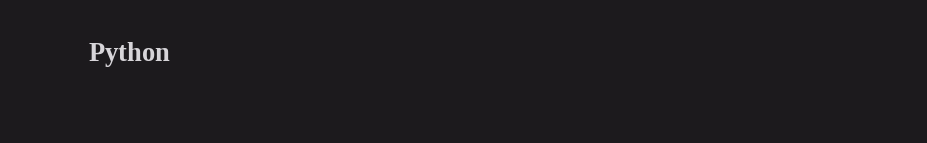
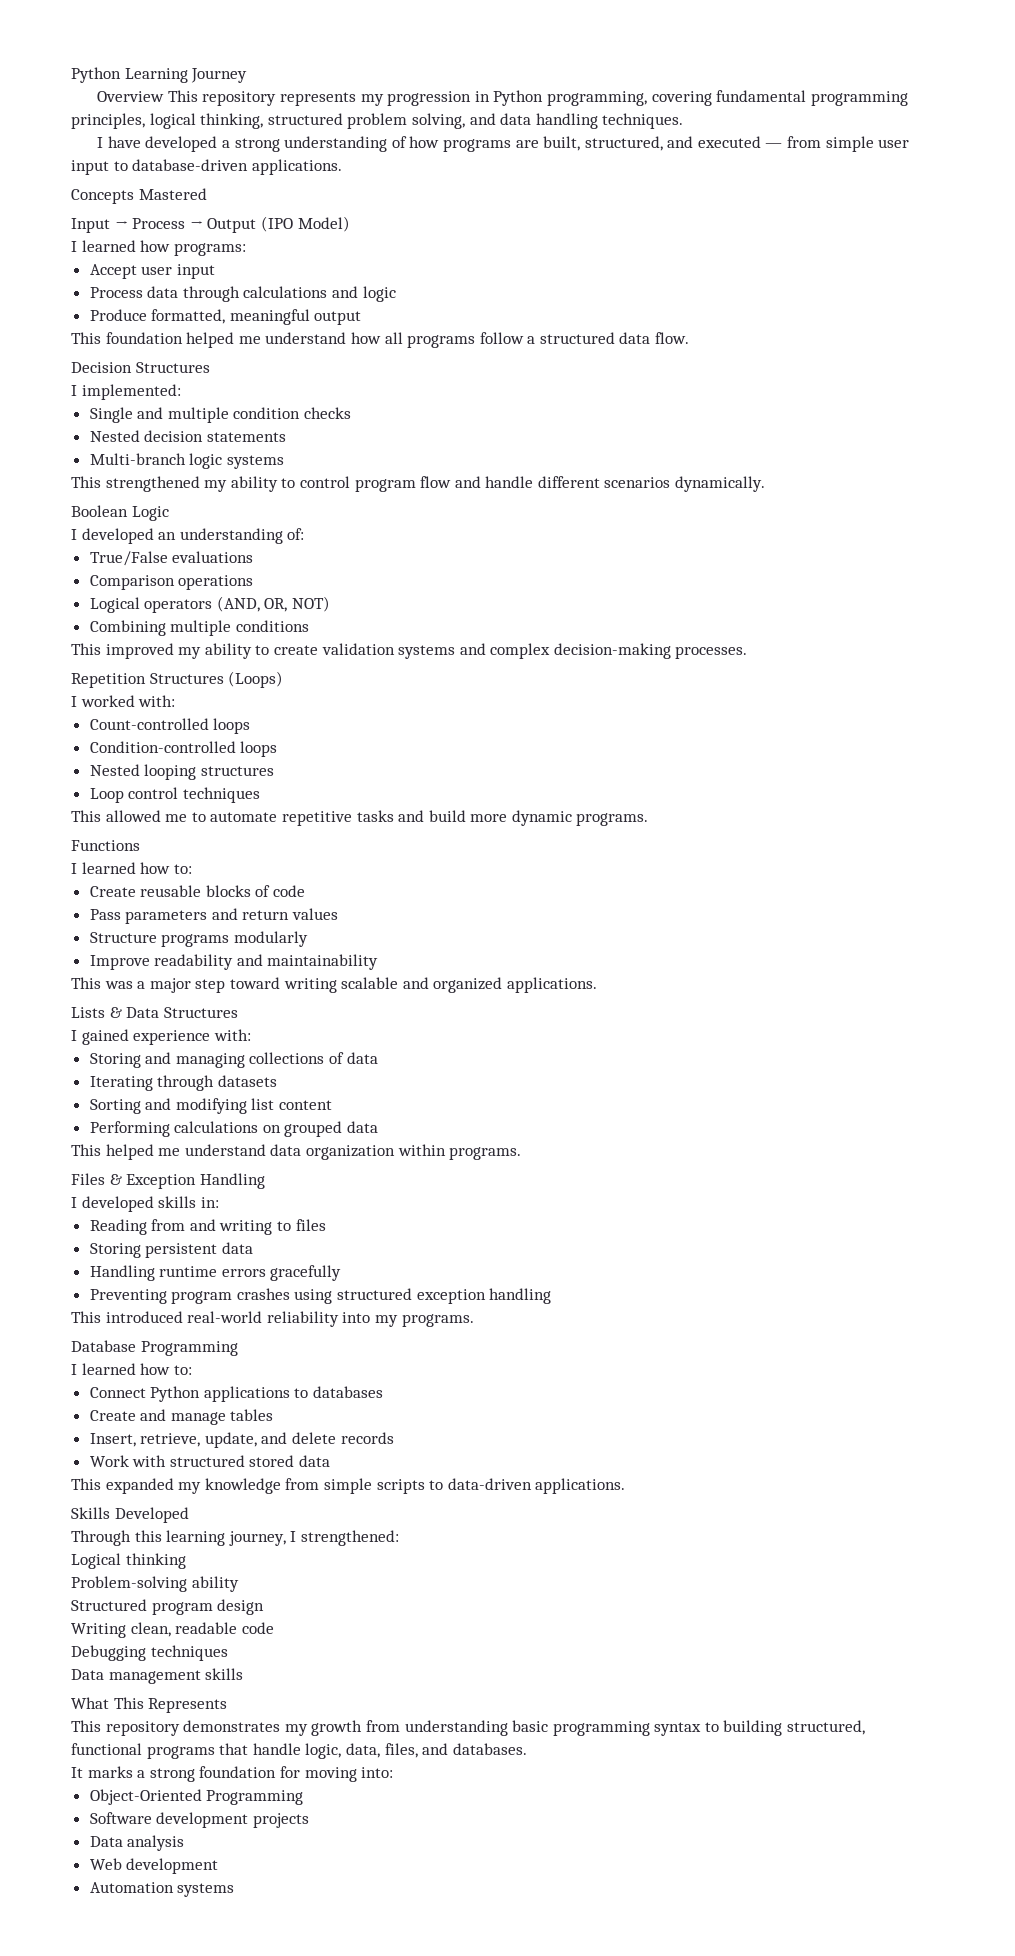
- Python
+ Python Learning Journey
+ Overview This repository represents my progression in Python programming, covering fundamental programming principles, logical thinking, structured problem solving, and data handling techniques.
+ I have developed a strong understanding of how programs are built, structured, and executed — from simple user input to database-driven applications.
+ Concepts Mastered
+ Input → Process → Output (IPO Model)
+ I learned how programs:
+ Accept user input
+ Process data through calculations and logic
+ Produce formatted, meaningful output
+ This foundation helped me understand how all programs follow a structured data flow.
+ Decision Structures
+ I implemented:
+ Single and multiple condition checks
+ Nested decision statements
+ Multi-branch logic systems
+ This strengthened my ability to control program flow and handle different scenarios dynamically.
+ Boolean Logic
+ I developed an understanding of:
+ True/False evaluations
+ Comparison operations
+ Logical operators (AND, OR, NOT)
+ Combining multiple conditions
+ This improved my ability to create validation systems and complex decision-making processes.
+ Repetition Structures (Loops)
+ I worked with:
+ Count-controlled loops
+ Condition-controlled loops
+ Nested looping structures
+ Loop control techniques
+ This allowed me to automate repetitive tasks and build more dynamic programs.
+ Functions
+ I learned how to:
+ Create reusable blocks of code
+ Pass parameters and return values
+ Structure programs modularly
+ Improve readability and maintainability
+ This was a major step toward writing scalable and organized applications.
+ Lists & Data Structures
+ I gained experience with:
+ Storing and managing collections of data
+ Iterating through datasets
+ Sorting and modifying list content
+ Performing calculations on grouped data
+ This helped me understand data organization within programs.
+ Files & Exception Handling
+ I developed skills in:
+ Reading from and writing to files
+ Storing persistent data
+ Handling runtime errors gracefully
+ Preventing program crashes using structured exception handling
+ This introduced real-world reliability into my programs.
+ Database Programming
+ I learned how to:
+ Connect Python applications to databases
+ Create and manage tables
+ Insert, retrieve, update, and delete records
+ Work with structured stored data
+ This expanded my knowledge from simple scripts to data-driven applications.
+ Skills Developed
+ Through this learning journey, I strengthened:
+ Logical thinking
+ Problem-solving ability
+ Structured program design
+ Writing clean, readable code
+ Debugging techniques
+ Data management skills
+ What This Represents
+ This repository demonstrates my growth from understanding basic programming syntax to building structured, functional programs that handle logic, data, files, and databases.
+ It marks a strong foundation for moving into:
+ Object-Oriented Programming
+ Software development projects
+ Data analysis
+ Web development
+ Automation systems

